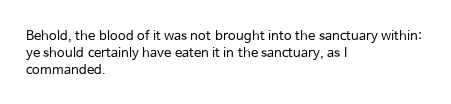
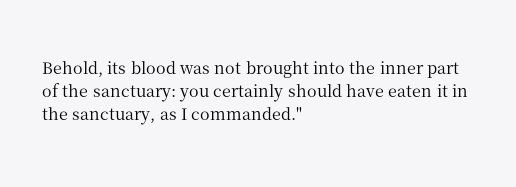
- Behold, the blood of it was not brought into the sanctuary within: ye should certainly have eaten it in the sanctuary, as I commanded.
+ Behold, its blood was not brought into the inner part of the sanctuary: you certainly should have eaten it in the sanctuary, as I commanded."

